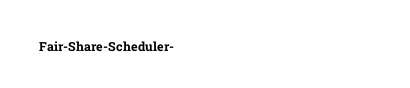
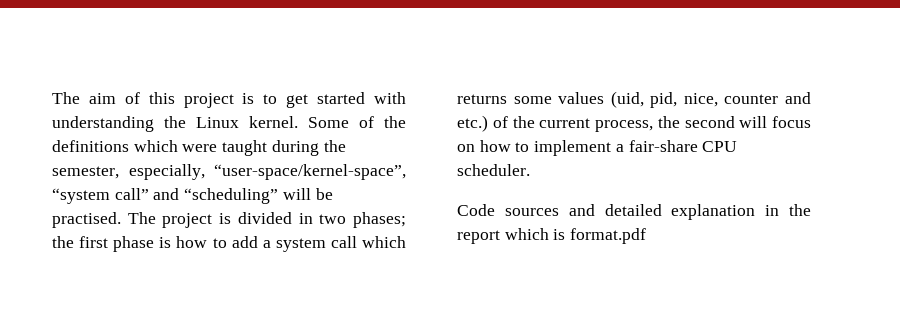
- Fair-Share-Scheduler-
+ The aim of this project is to get started with understanding the Linux kernel. Some of the definitions which were taught during the semester, especially, “user-space/kernel-space”, “system call” and “scheduling” will be practised. The project is divided in two phases; the first phase is how to add a system call which returns some values (uid, pid, nice, counter and etc.) of the current process, the second will focus on how to implement a fair-share CPU scheduler.
+ Code sources and detailed explanation in the report which is format.pdf

